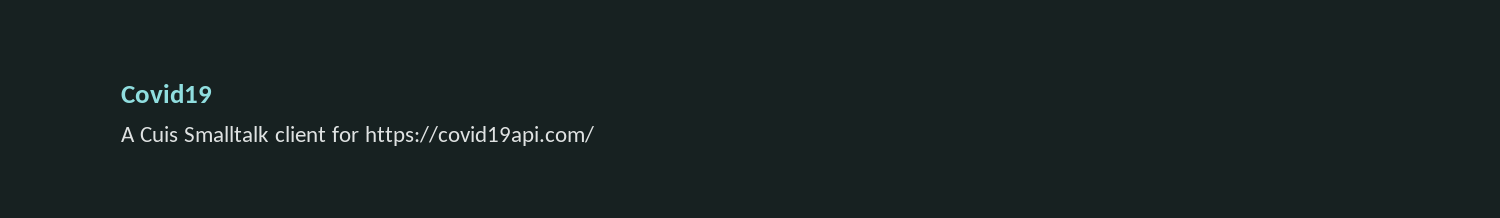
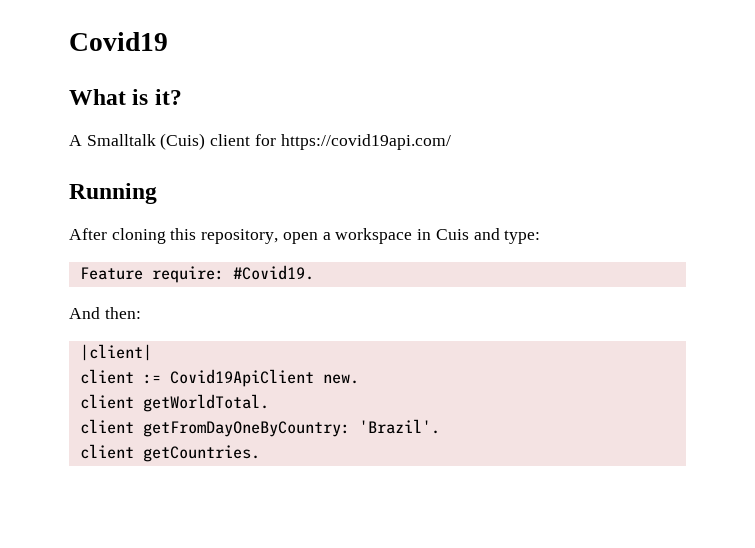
+ What is it?
- A Cuis Smalltalk client for https://covid19api.com/
+ A Smalltalk (Cuis) client for https://covid19api.com/
+ Running
+ After cloning this repository, open a workspace in Cuis and type:
+ Feature require: #Covid19.
+ And then:
+ |client|
+ client := Covid19ApiClient new.
+ client getWorldTotal.
+ client getFromDayOneByCountry: 'Brazil'.
+ client getCountries.

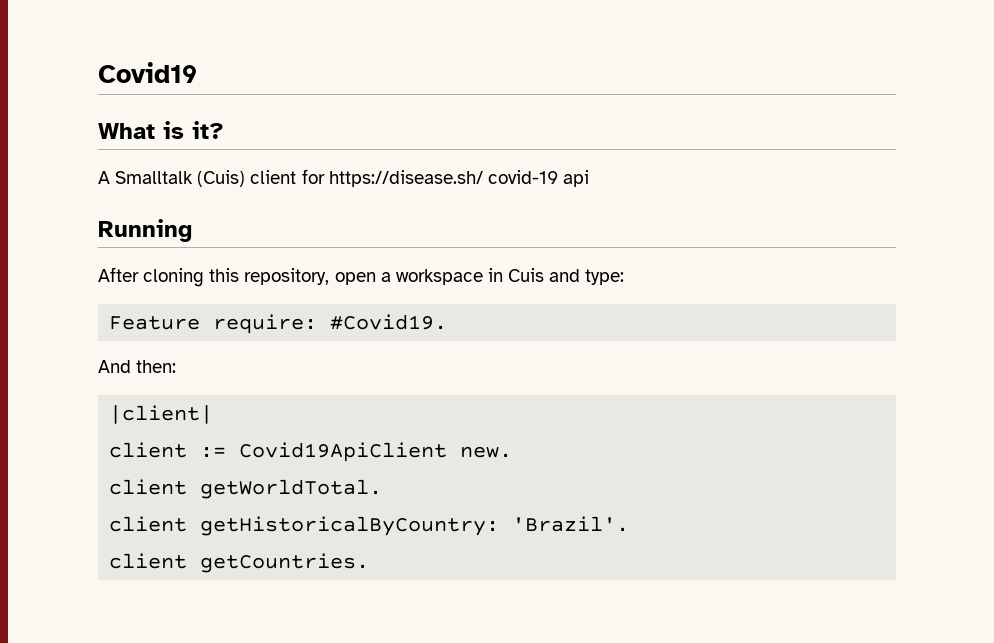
- A Smalltalk (Cuis) client for https://covid19api.com/
+ A Smalltalk (Cuis) client for https://disease.sh/ covid-19 api
- client getFromDayOneByCountry: 'Brazil'.
+ client getHistoricalByCountry: 'Brazil'.

